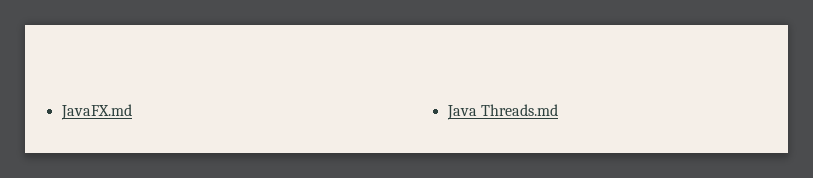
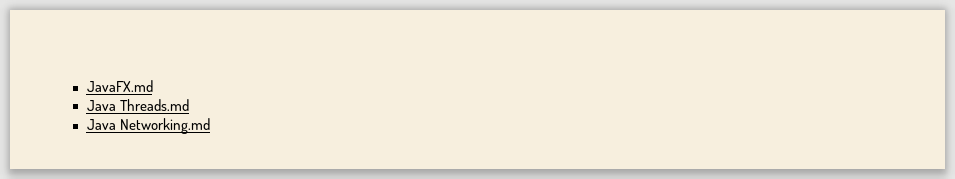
+ Java Networking.md

